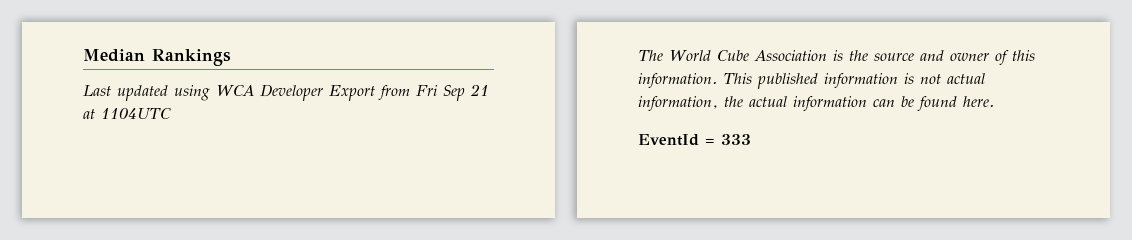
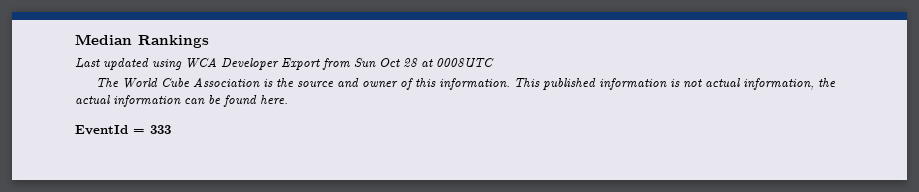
- Last updated using WCA Developer Export from Fri Sep 21 at 1104UTC
+ Last updated using WCA Developer Export from Sun Oct 28 at 0008UTC

